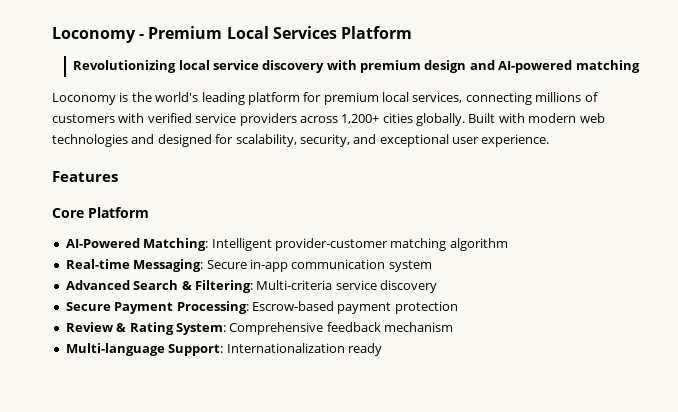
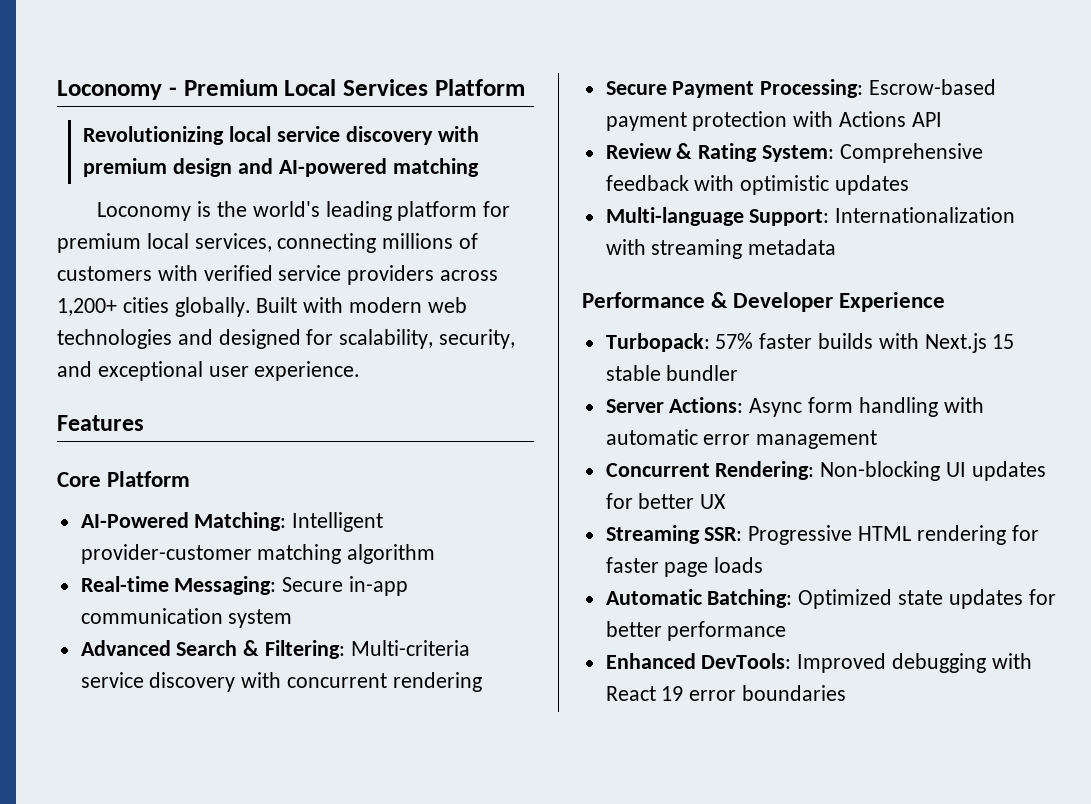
- Advanced Search & Filtering: Multi-criteria service discovery
+ Advanced Search & Filtering: Multi-criteria service discovery with concurrent rendering
- Secure Payment Processing: Escrow-based payment protection
+ Secure Payment Processing: Escrow-based payment protection with Actions API
- Review & Rating System: Comprehensive feedback mechanism
+ Review & Rating System: Comprehensive feedback with optimistic updates
- Multi-language Support: Internationalization ready
+ Multi-language Support: Internationalization with streaming metadata
+ Performance & Developer Experience
+ Turbopack: 57% faster builds with Next.js 15 stable bundler
+ Server Actions: Async form handling with automatic error management
+ Concurrent Rendering: Non-blocking UI updates for better UX
+ Streaming SSR: Progressive HTML rendering for faster page loads
+ Automatic Batching: Optimized state updates for better performance
+ Enhanced DevTools: Improved debugging with React 19 error boundaries

